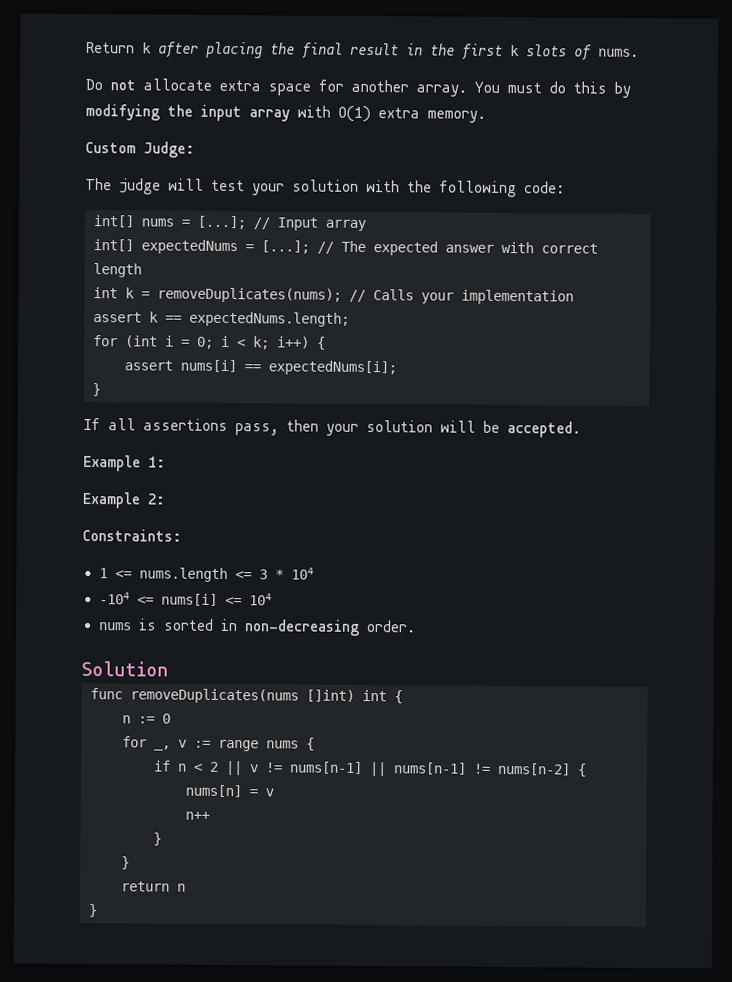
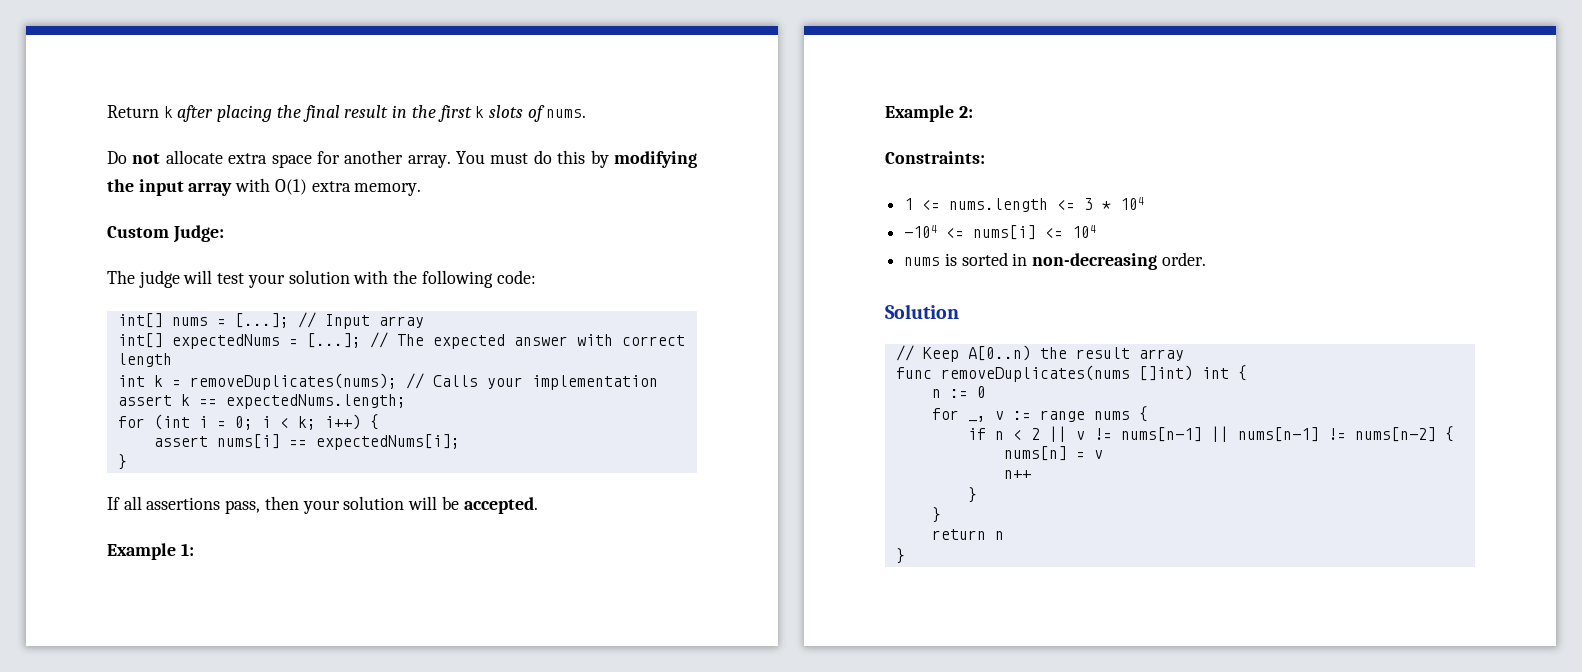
+ // Keep A[0..n) the result array

